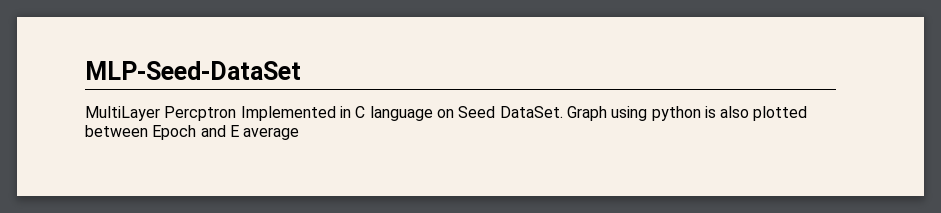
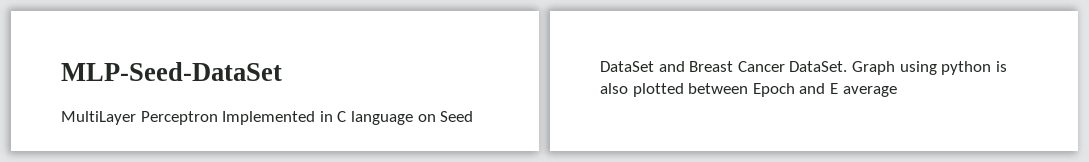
- MultiLayer Percptron Implemented in C language on Seed DataSet.
+ MultiLayer Perceptron Implemented in C language on Seed DataSet and Breast Cancer DataSet.

